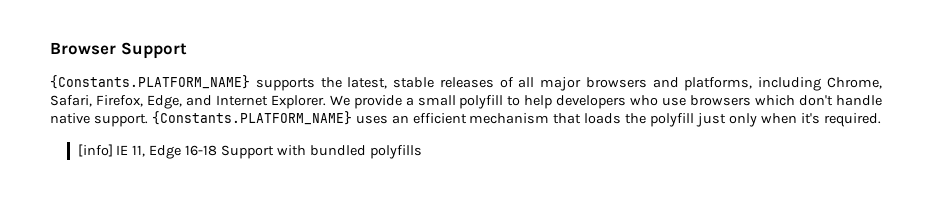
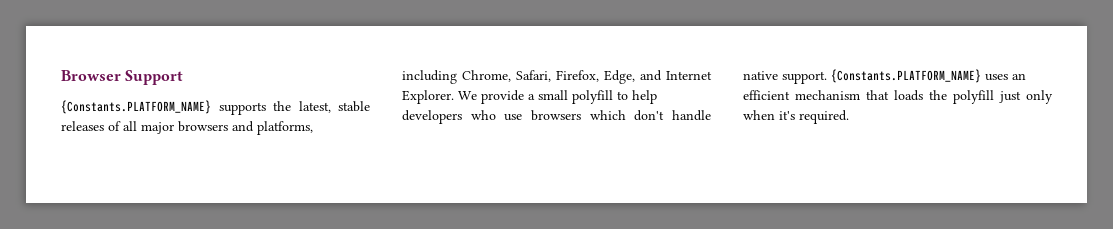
- [info] IE 11, Edge 16-18 Support with bundled polyfills

